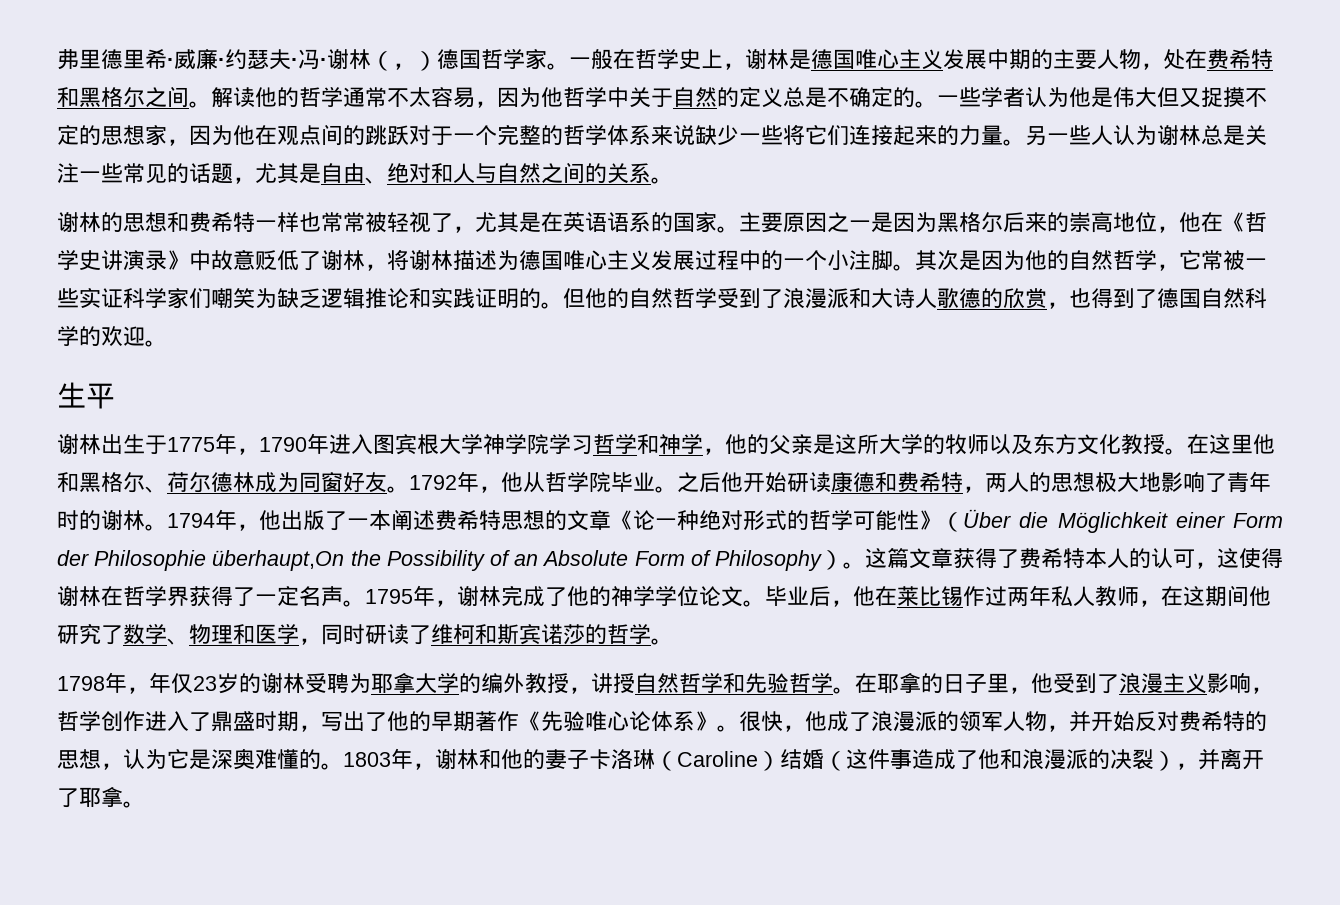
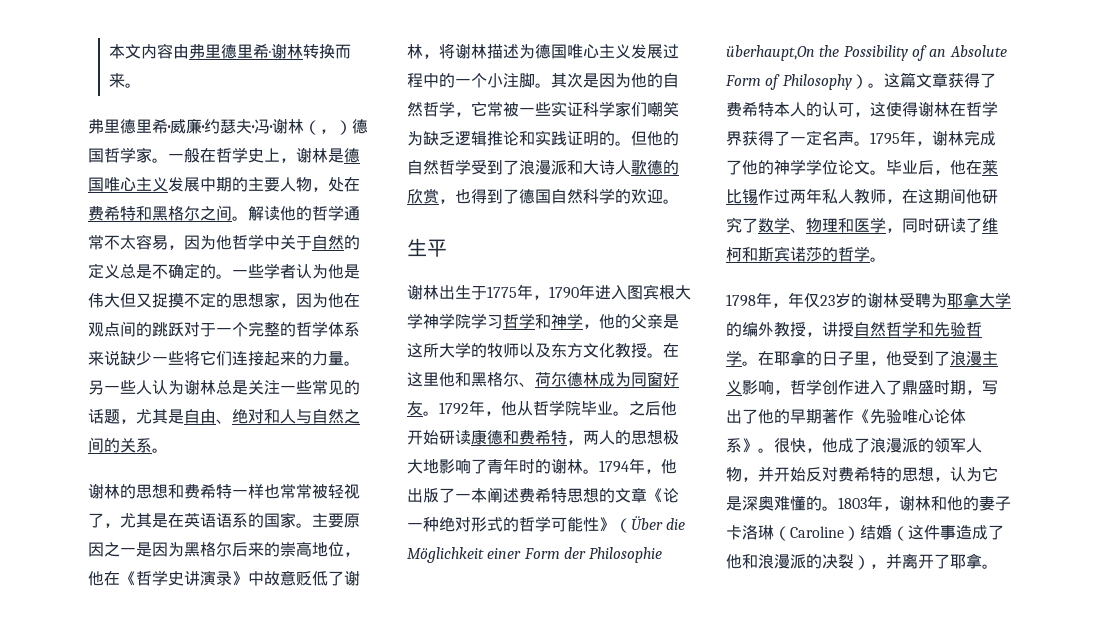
+ 本文内容由弗里德里希·谢林转换而来。

